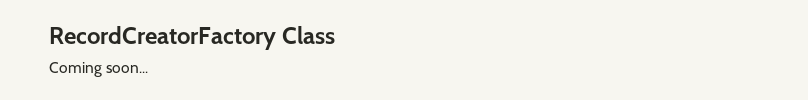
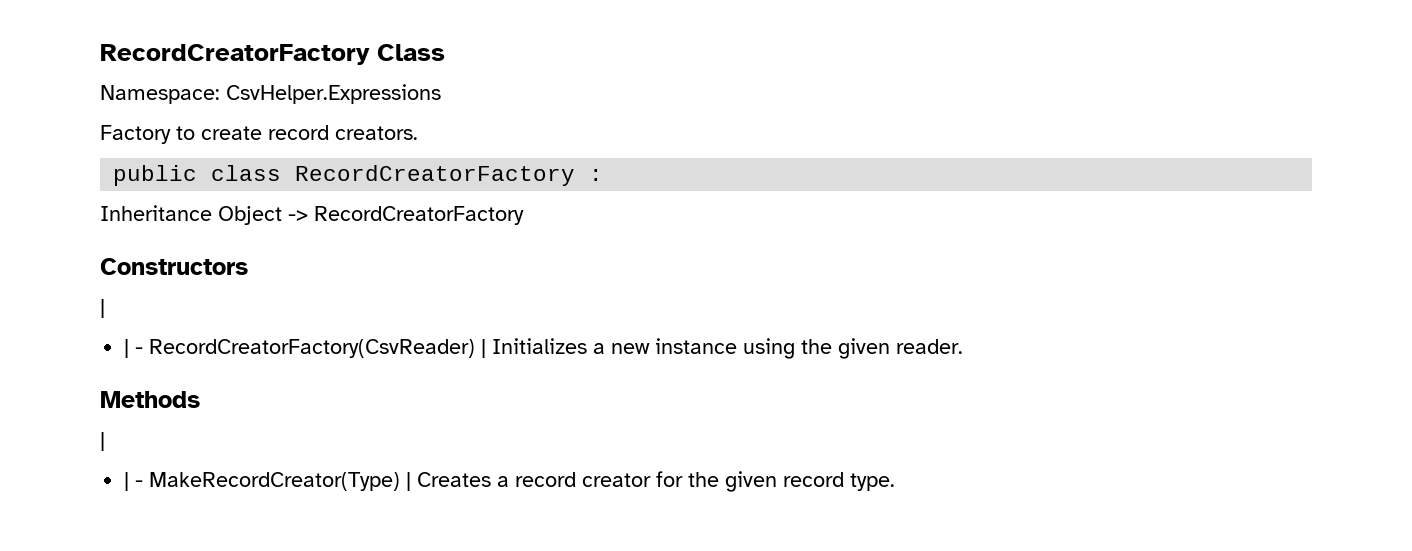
- Coming soon...
+ Namespace: CsvHelper.Expressions
+ Factory to create record creators.
+ public class RecordCreatorFactory :
+ Inheritance Object -> RecordCreatorFactory
+ Constructors
+ |
+ | - RecordCreatorFactory(CsvReader) | Initializes a new instance using the given reader.
+ Methods
+ |
+ | - MakeRecordCreator(Type) | Creates a record creator for the given record type.

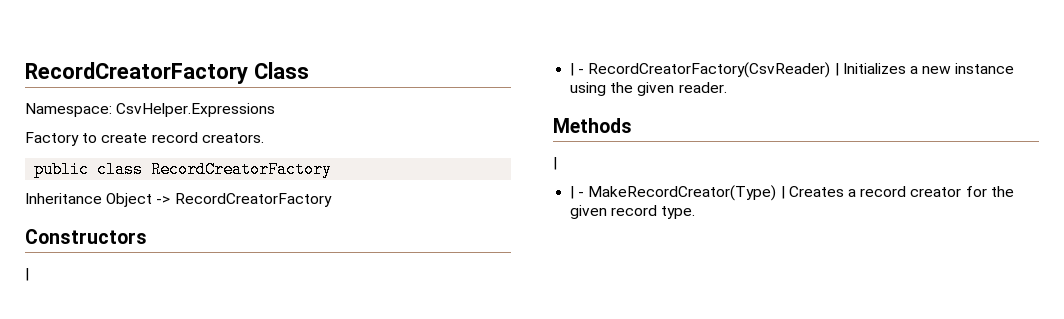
- public class RecordCreatorFactory :
+ public class RecordCreatorFactory

